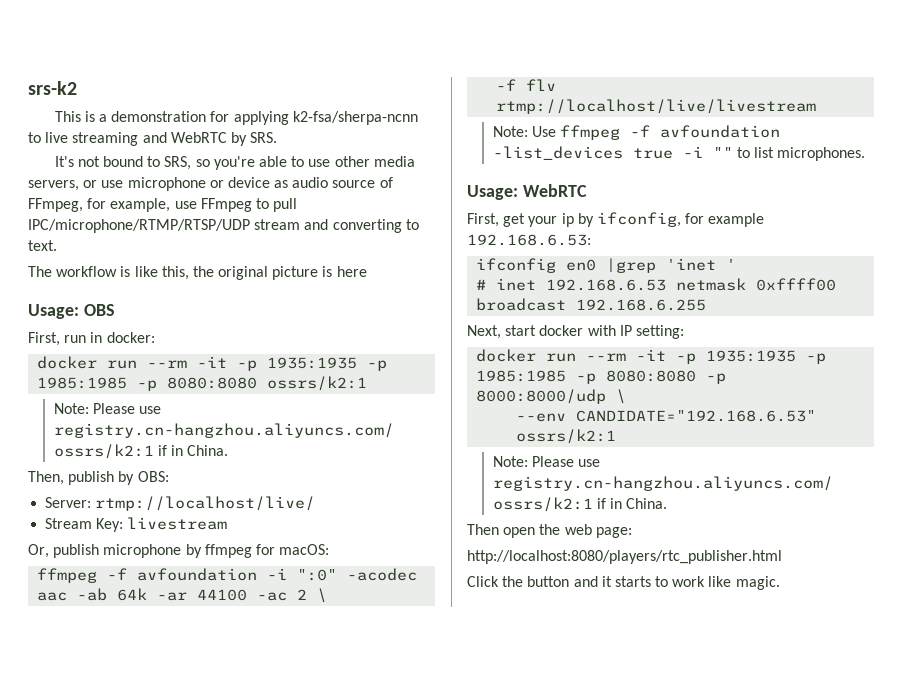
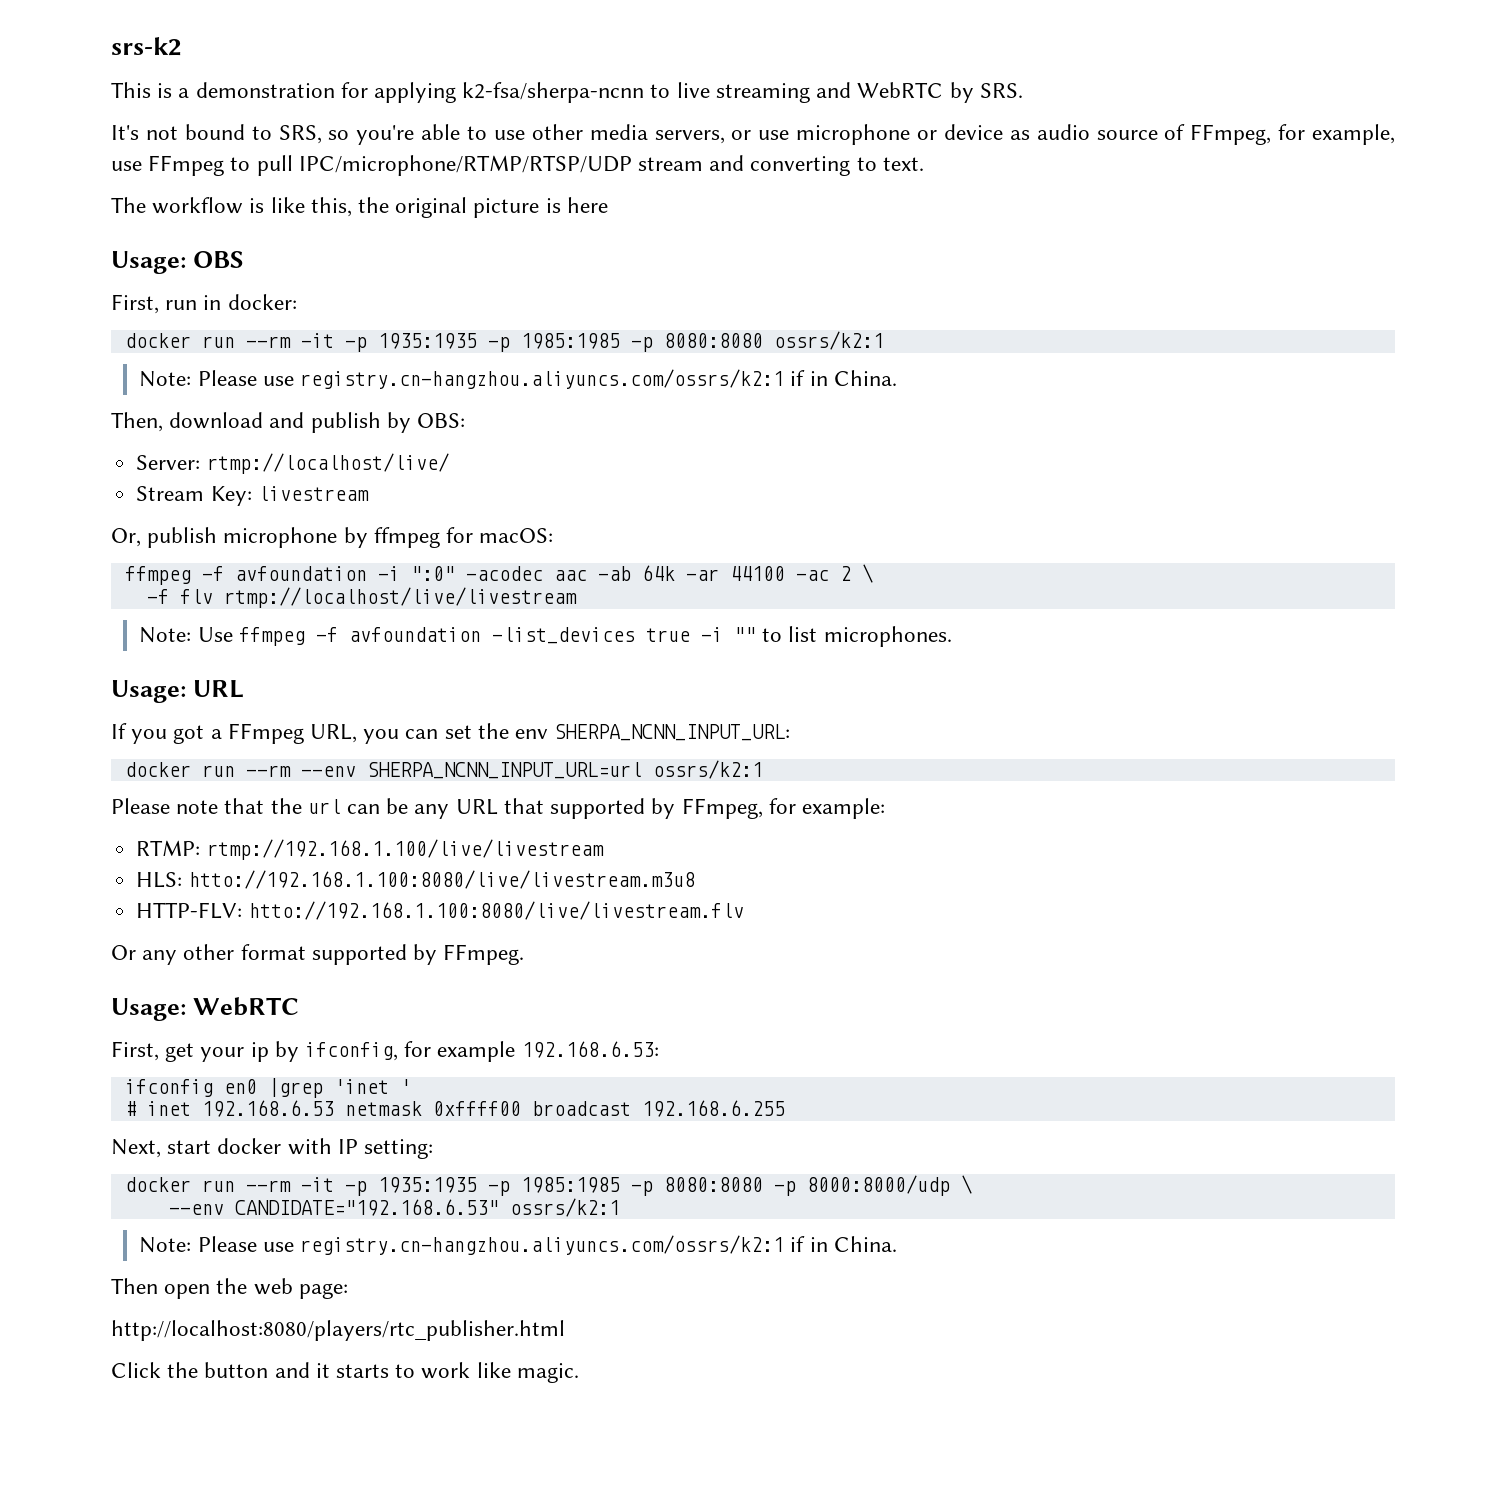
- Then, publish by OBS:
+ Then, download and publish by OBS:
+ Usage: URL
+ If you got a FFmpeg URL, you can set the env SHERPA_NCNN_INPUT_URL:
+ docker run --rm --env SHERPA_NCNN_INPUT_URL=url ossrs/k2:1
+ Please note that the url can be any URL that supported by FFmpeg, for example:
+ RTMP: rtmp://192.168.1.100/live/livestream
+ HLS: htto://192.168.1.100:8080/live/livestream.m3u8
+ HTTP-FLV: htto://192.168.1.100:8080/live/livestream.flv
+ Or any other format supported by FFmpeg.

